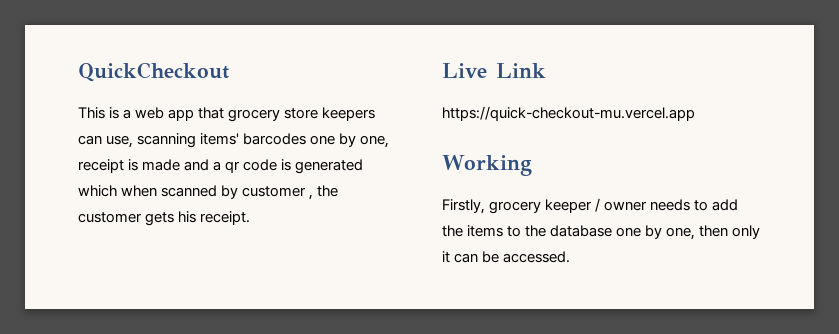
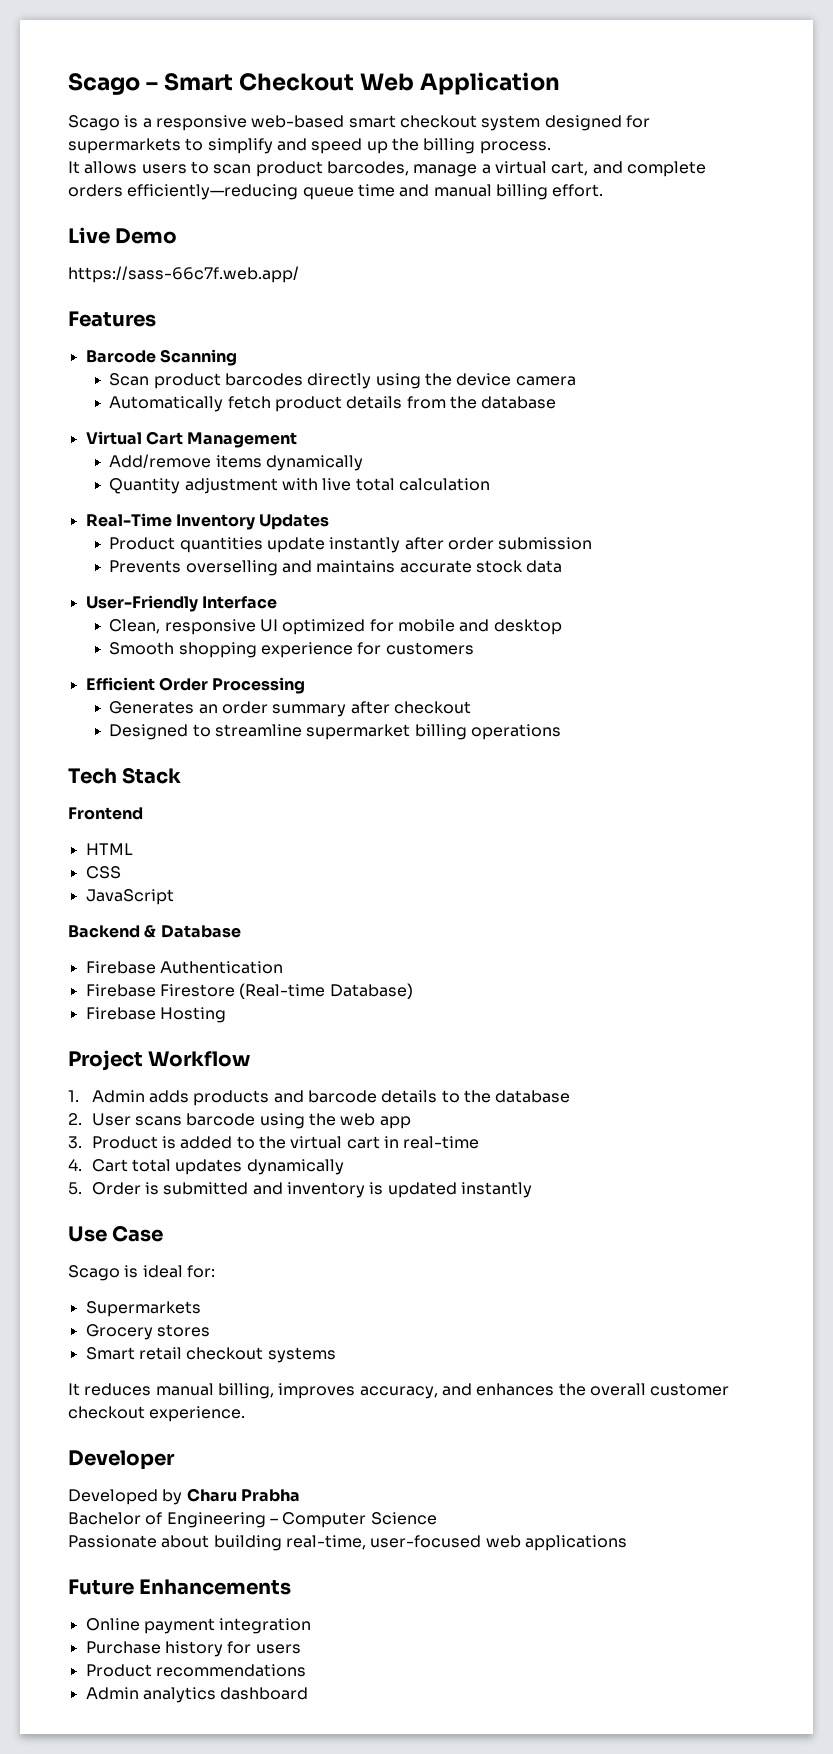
- QuickCheckout
- This is a web app that grocery store keepers can use, scanning items' barcodes one by one, receipt is made and a qr code is generated which when scanned by customer , the customer gets his receipt.
- Live Link
- https://quick-checkout-mu.vercel.app
- Working
- Firstly, grocery keeper / owner needs to add the items to the database one by one, then only it can be accessed.
+ Scago – Smart Checkout Web Application
+ Scago is a responsive web-based smart checkout system designed for supermarkets to simplify and speed up the billing process.
+ It allows users to scan product barcodes, manage a virtual cart, and complete orders efficiently—reducing queue time and manual billing effort.
+ Live Demo
+ https://sass-66c7f.web.app/
+ Features
+ Barcode Scanning
+ Scan product barcodes directly using the device camera
+ Automatically fetch product details from the database
+ Virtual Cart Management
+ Add/remove items dynamically
+ Quantity adjustment with live total calculation
+ Real-Time Inventory Updates
+ Product quantities update instantly after order submission
+ Prevents overselling and maintains accurate stock data
+ User-Friendly Interface
+ Clean, responsive UI optimized for mobile and desktop
+ Smooth shopping experience for customers
+ Efficient Order Processing
+ Generates an order summary after checkout
+ Designed to streamline supermarket billing operations
+ Tech Stack
+ Frontend
+ HTML
+ CSS
+ JavaScript
+ Backend & Database
+ Firebase Authentication
+ Firebase Firestore (Real-time Database)
+ Firebase Hosting
+ Project Workflow
+ 1. Admin adds products and barcode details to the database
+ 2. User scans barcode using the web app
+ 3. Product is added to the virtual cart in real-time
+ 4. Cart total updates dynamically
+ 5. Order is submitted and inventory is updated instantly
+ Use Case
+ Scago is ideal for:
+ Supermarkets
+ Grocery stores
+ Smart retail checkout systems
+ It reduces manual billing, improves accuracy, and enhances the overall customer checkout experience.
+ Developer
+ Developed by Charu Prabha
+ Bachelor of Engineering – Computer Science
+ Passionate about building real-time, user-focused web applications
+ Future Enhancements
+ Online payment integration
+ Purchase history for users
+ Product recommendations
+ Admin analytics dashboard

